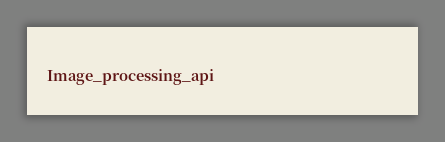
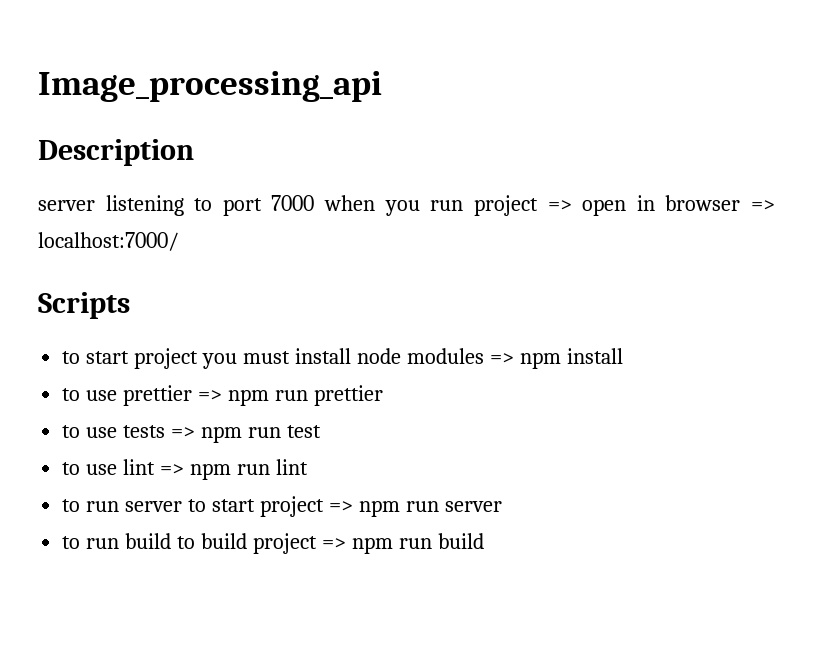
+ Description
+ server listening to port 7000 when you run project => open in browser => localhost:7000/
+ Scripts
+ to start project you must install node modules => npm install
+ to use prettier => npm run prettier
+ to use tests => npm run test
+ to use lint => npm run lint
+ to run server to start project => npm run server
+ to run build to build project => npm run build

